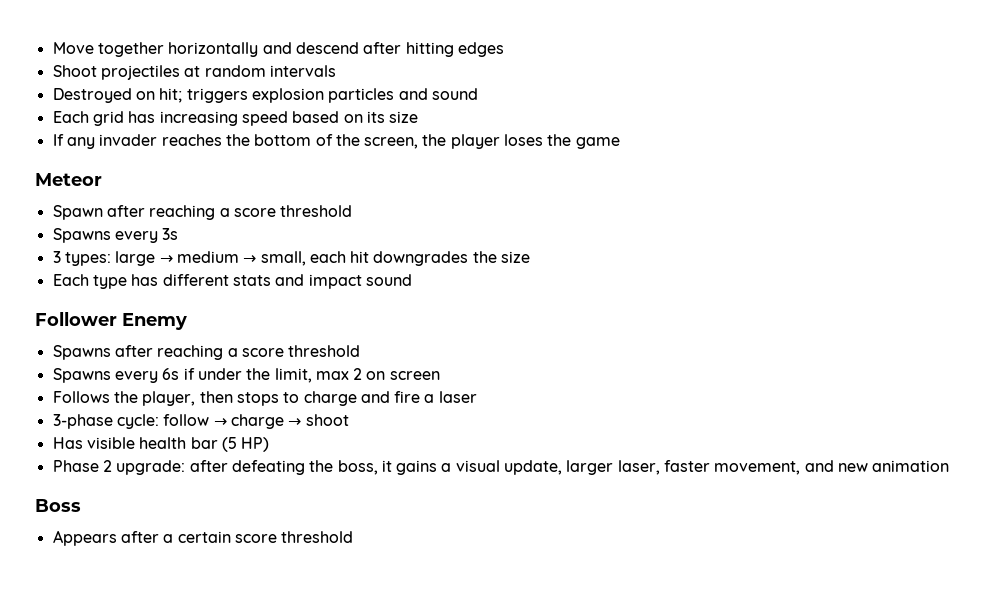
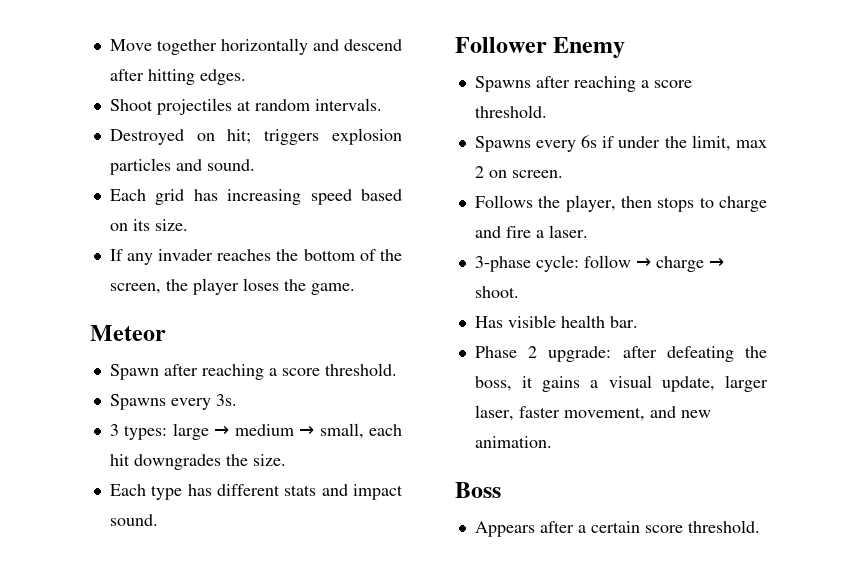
- Move together horizontally and descend after hitting edges
+ Move together horizontally and descend after hitting edges.
- Shoot projectiles at random intervals
+ Shoot projectiles at random intervals.
- Destroyed on hit; triggers explosion particles and sound
+ Destroyed on hit; triggers explosion particles and sound.
- Each grid has increasing speed based on its size
+ Each grid has increasing speed based on its size.
- If any invader reaches the bottom of the screen, the player loses the game
+ If any invader reaches the bottom of the screen, the player loses the game.
- Spawn after reaching a score threshold
- Spawns every 3s
+ Spawn after reaching a score threshold.
+ Spawns every 3s.
- 3 types: large → medium → small, each hit downgrades the size
+ 3 types: large → medium → small, each hit downgrades the size.
- Each type has different stats and impact sound
+ Each type has different stats and impact sound.
- Spawns after reaching a score threshold
+ Spawns after reaching a score threshold.
- Spawns every 6s if under the limit, max 2 on screen
+ Spawns every 6s if under the limit, max 2 on screen.
- Follows the player, then stops to charge and fire a laser
+ Follows the player, then stops to charge and fire a laser.
- 3-phase cycle: follow → charge → shoot
+ 3-phase cycle: follow → charge → shoot.
- Has visible health bar (5 HP)
+ Has visible health bar.
- Phase 2 upgrade: after defeating the boss, it gains a visual update, larger laser, faster movement, and new animation
+ Phase 2 upgrade: after defeating the boss, it gains a visual update, larger laser, faster movement, and new animation.
- Appears after a certain score threshold
+ Appears after a certain score threshold.

